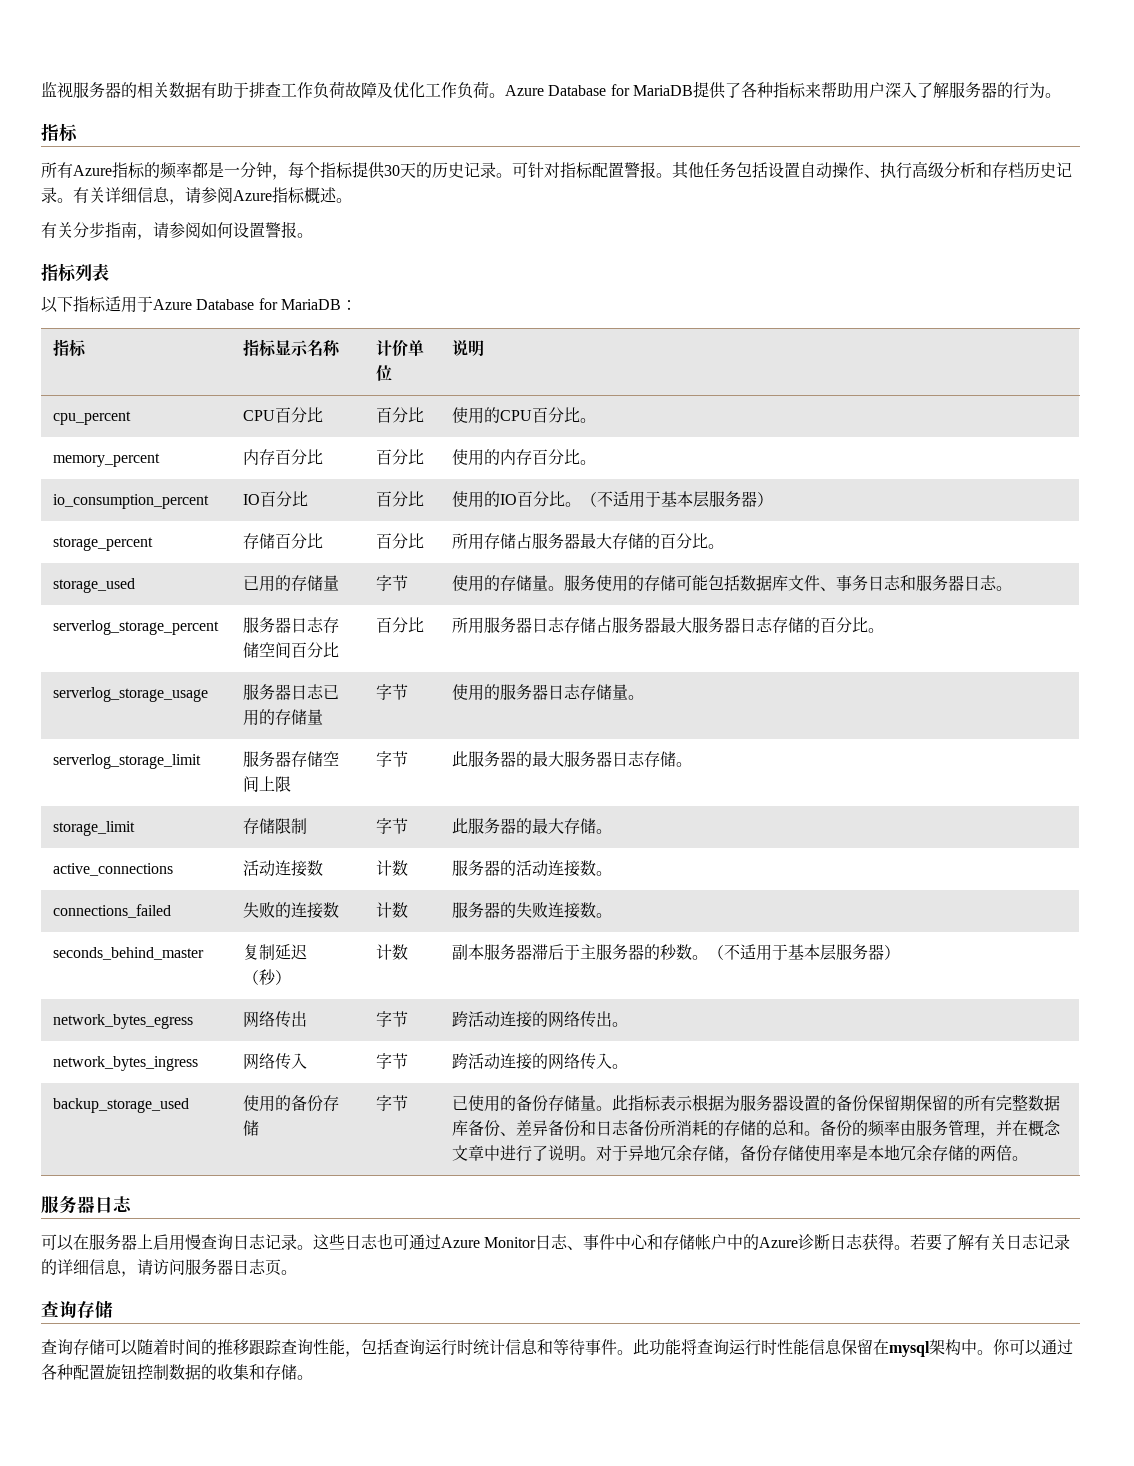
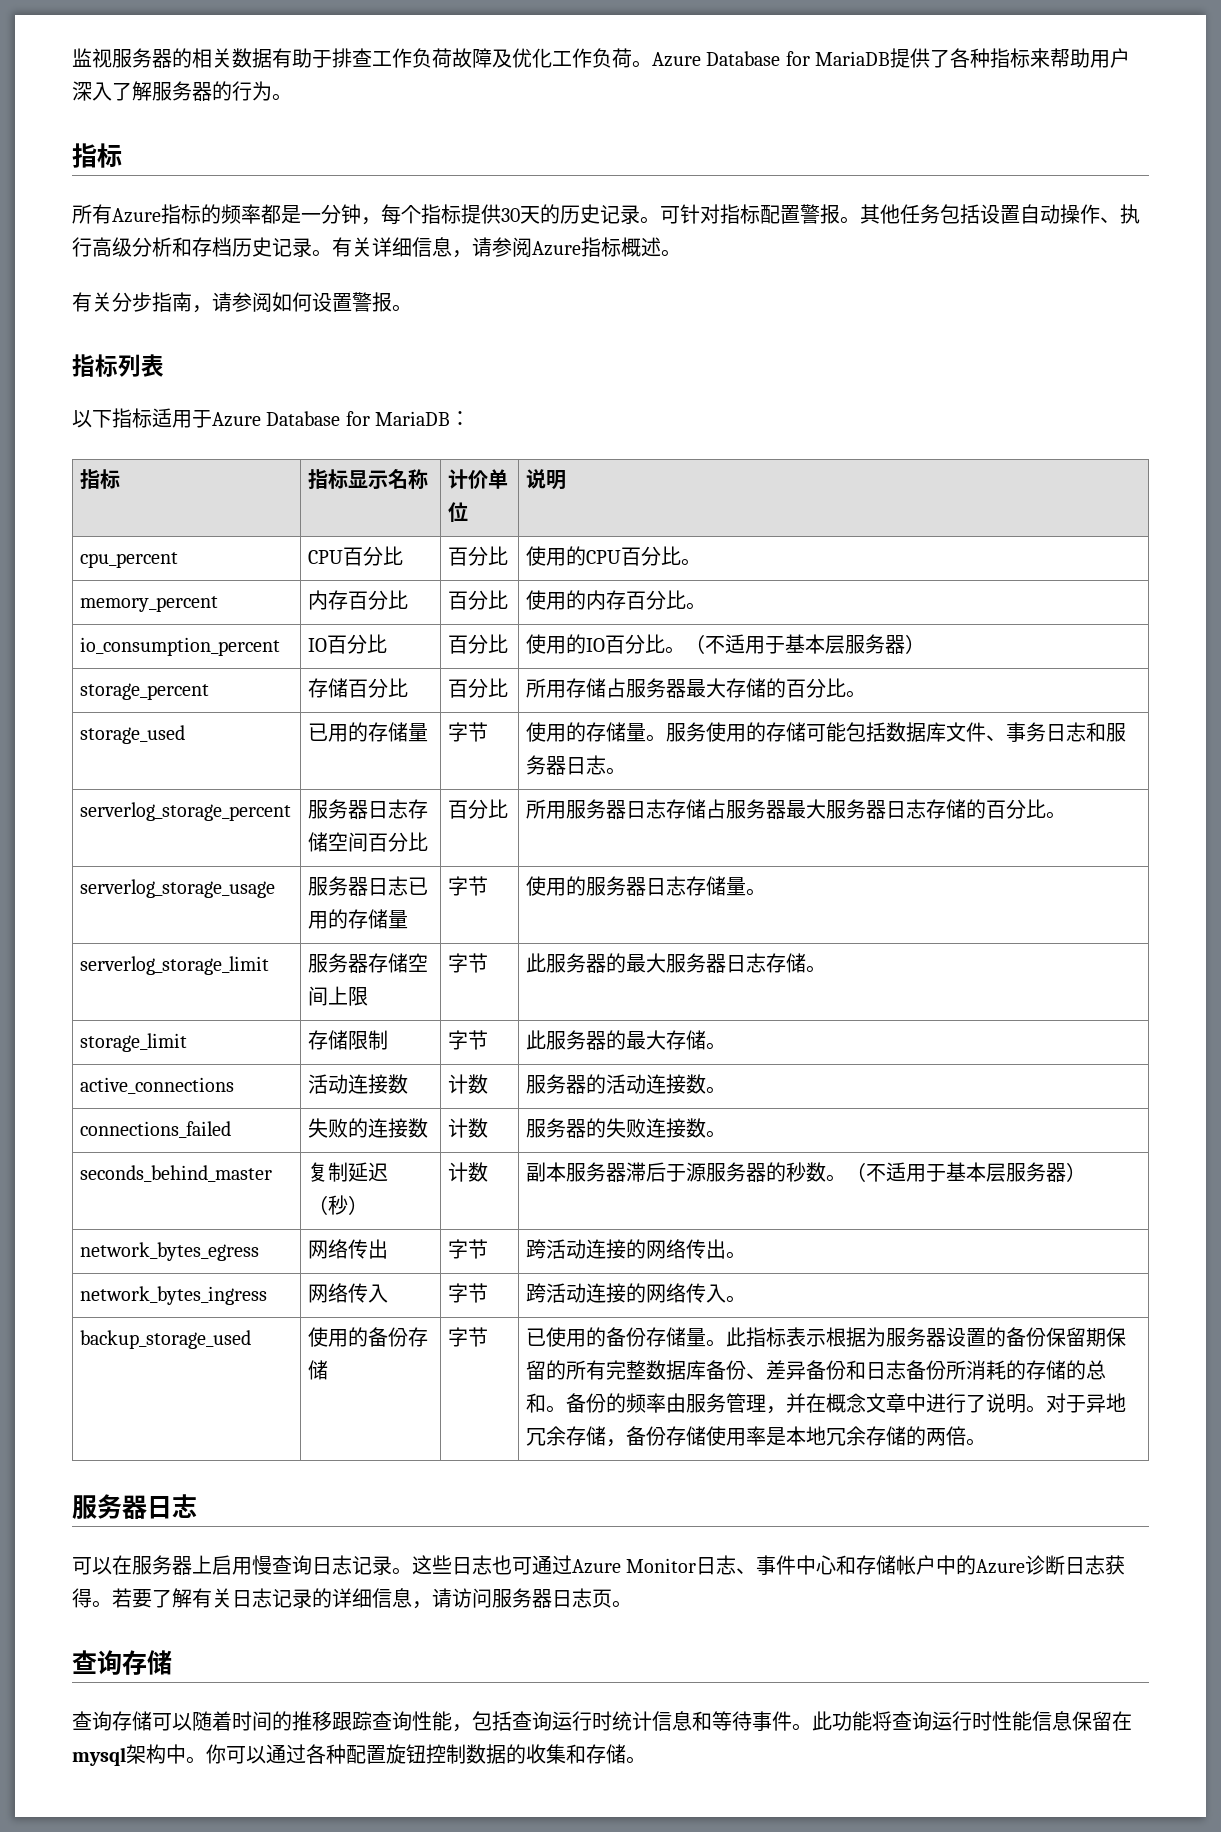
- seconds_behind_master | 复制延迟（秒） | 计数 | 副本服务器滞后于主服务器的秒数。（不适用于基本层服务器）
+ seconds_behind_master | 复制延迟（秒） | 计数 | 副本服务器滞后于源服务器的秒数。（不适用于基本层服务器）

